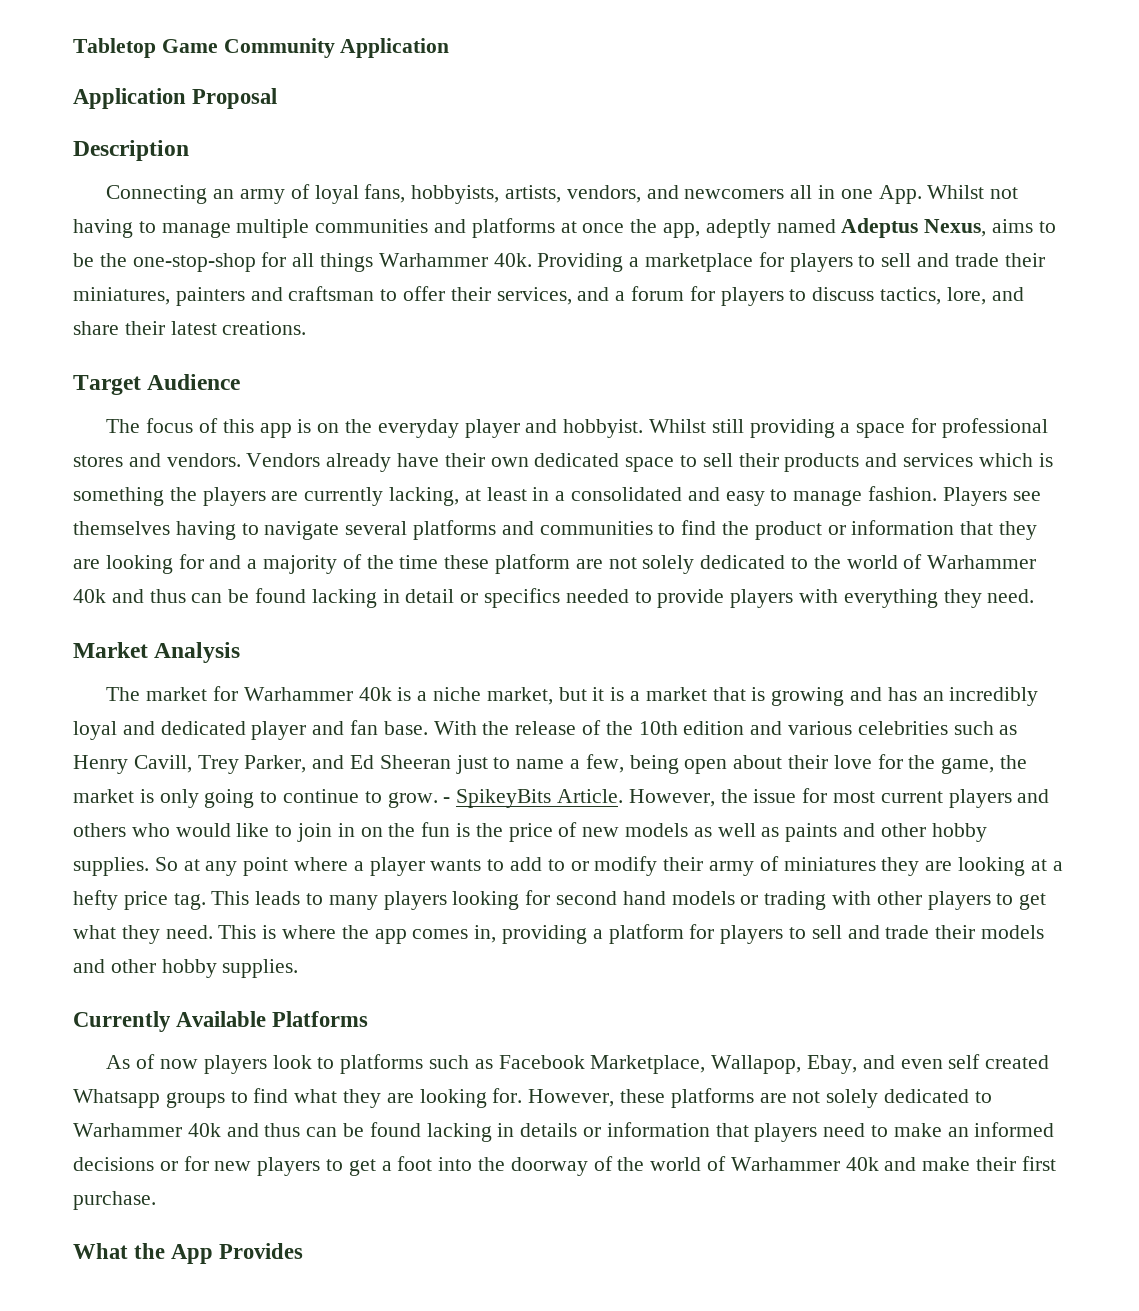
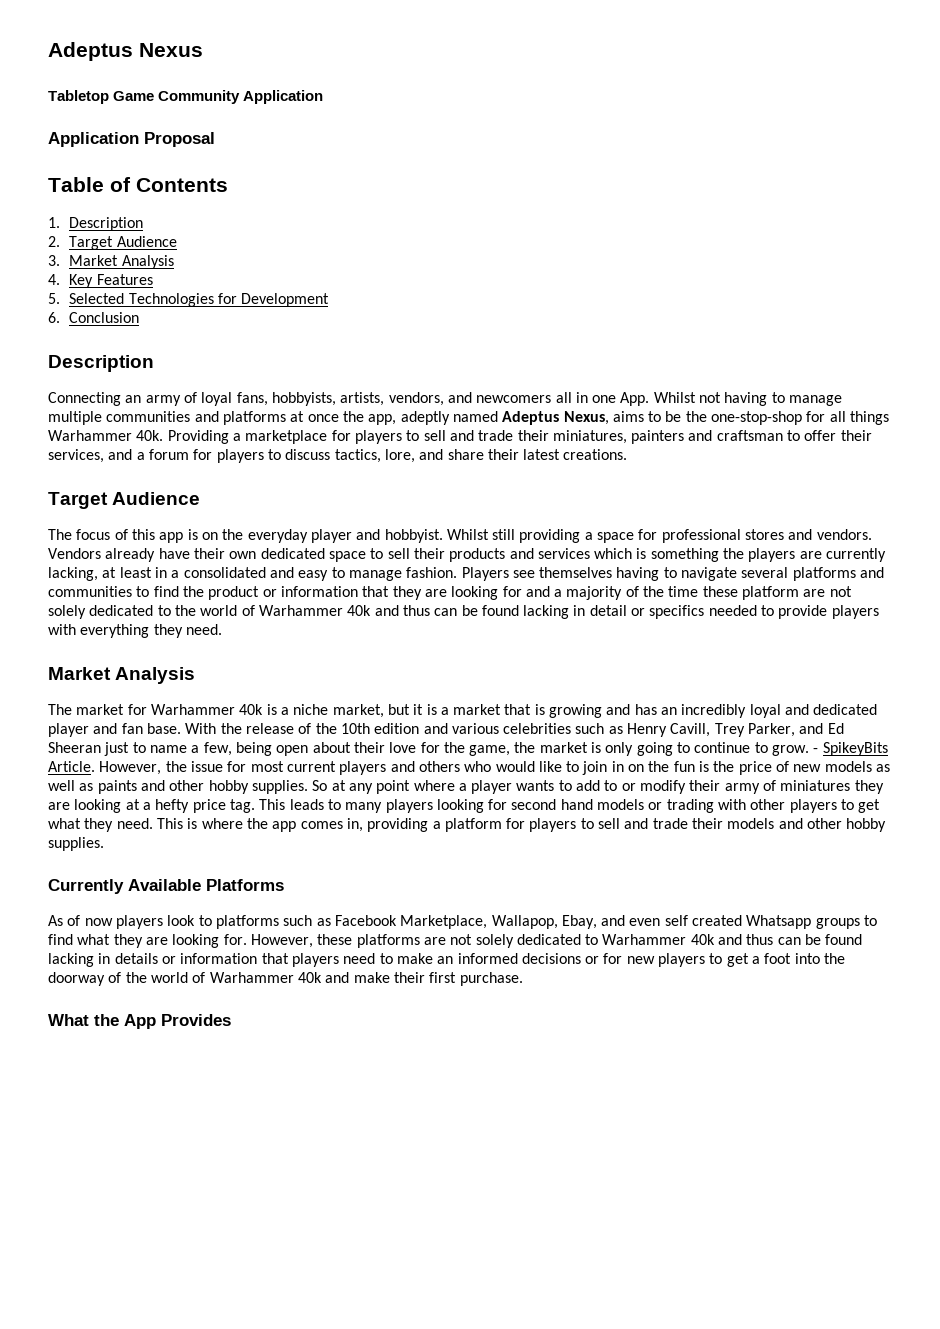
+ Adeptus Nexus
+ Table of Contents
+ 1. Description
+ 2. Target Audience
+ 3. Market Analysis
+ 4. Key Features
+ 5. Selected Technologies for Development
+ 6. Conclusion

